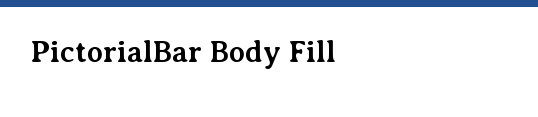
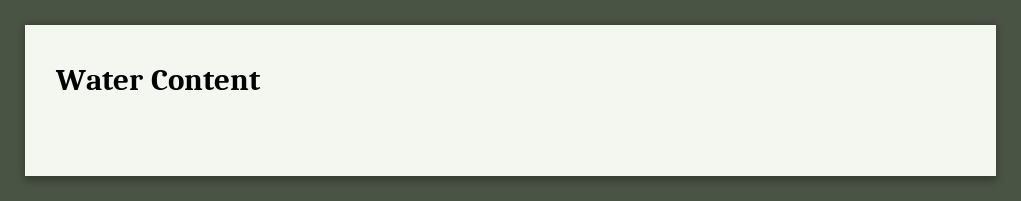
- PictorialBar Body Fill
+ Water Content

